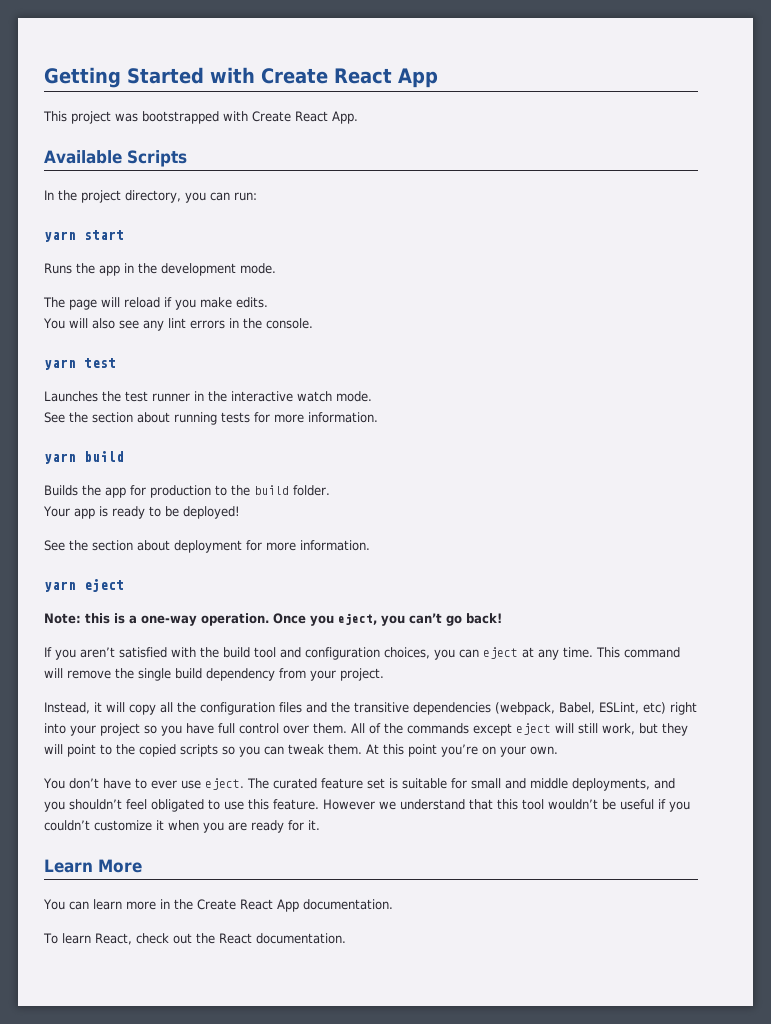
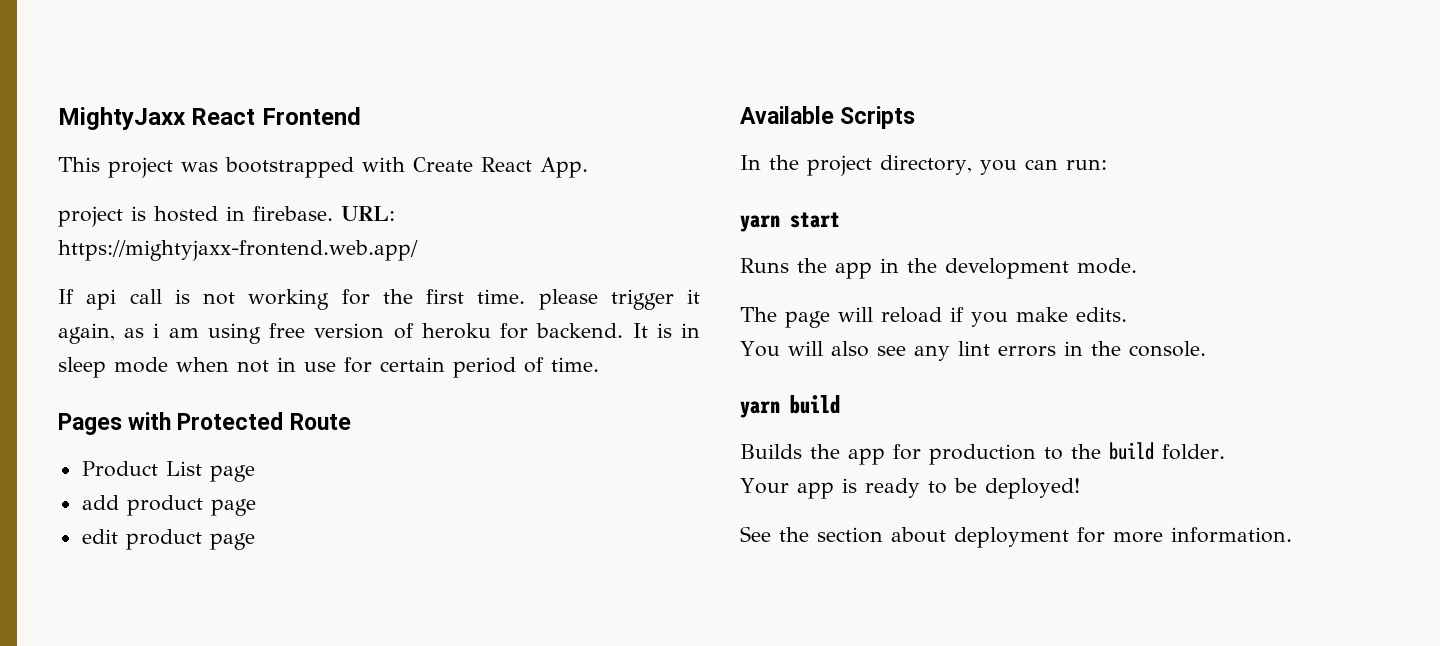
- Getting Started with Create React App
+ MightyJaxx React Frontend
+ project is hosted in firebase. URL: https://mightyjaxx-frontend.web.app/
+ If api call is not working for the first time. please trigger it again, as i am using free version of heroku for backend. It is in sleep mode when not in use for certain period of time.
+ Pages with Protected Route
+ Product List page
+ add product page
+ edit product page
- yarn test
- Launches the test runner in the interactive watch mode.
- See the section about running tests for more information.
- yarn eject
- Note: this is a one-way operation. Once you eject, you can’t go back!
- If you aren’t satisfied with the build tool and configuration choices, you can eject at any time. This command will remove the single build dependency from your project.
- Instead, it will copy all the configuration files and the transitive dependencies (webpack, Babel, ESLint, etc) right into your project so you have full control over them. All of the commands except eject will still work, but they will point to the copied scripts so you can tweak them. At this point you’re on your own.
- You don’t have to ever use eject. The curated feature set is suitable for small and middle deployments, and you shouldn’t feel obligated to use this feature. However we understand that this tool wouldn’t be useful if you couldn’t customize it when you are ready for it.
- Learn More
- You can learn more in the Create React App documentation.
- To learn React, check out the React documentation.

